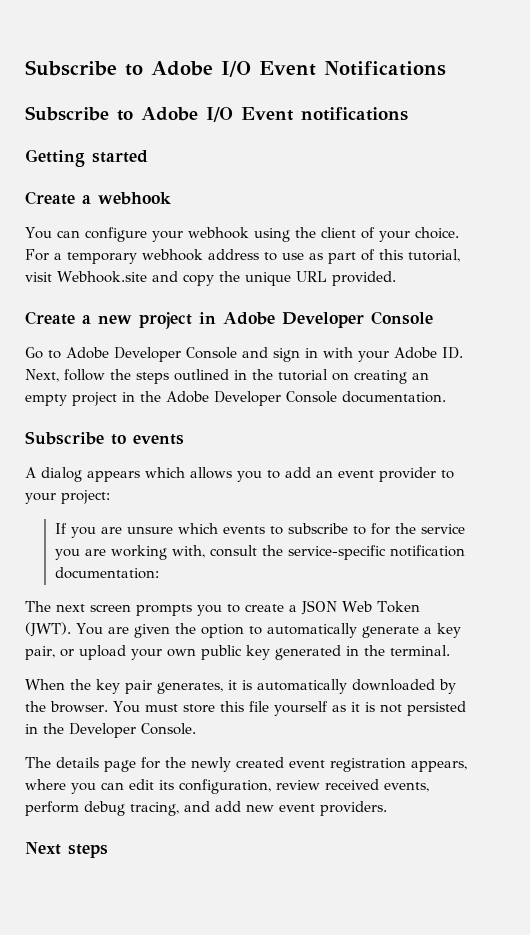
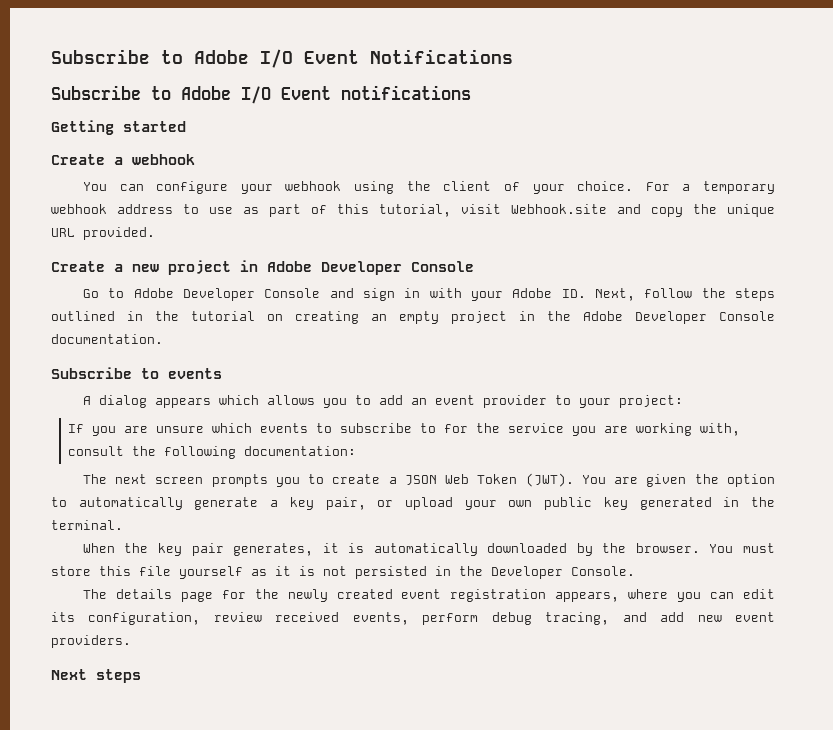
- If you are unsure which events to subscribe to for the service you are working with, consult the service-specific notification documentation:
+ If you are unsure which events to subscribe to for the service you are working with, consult the following documentation:

